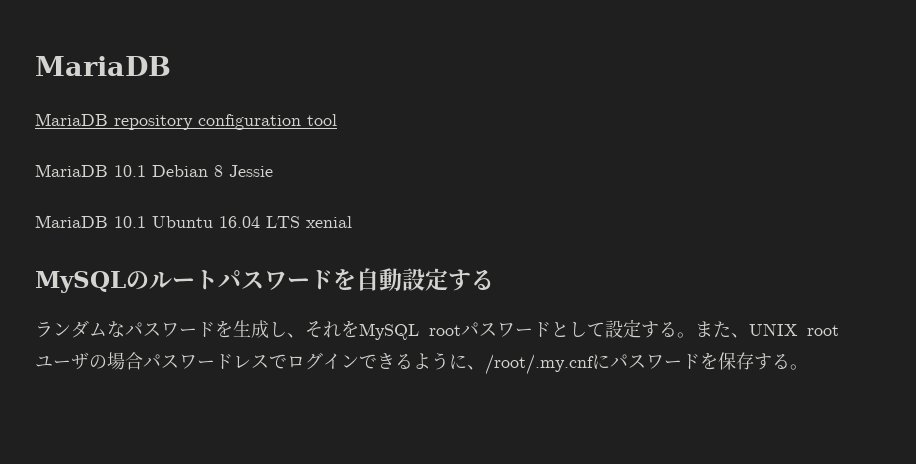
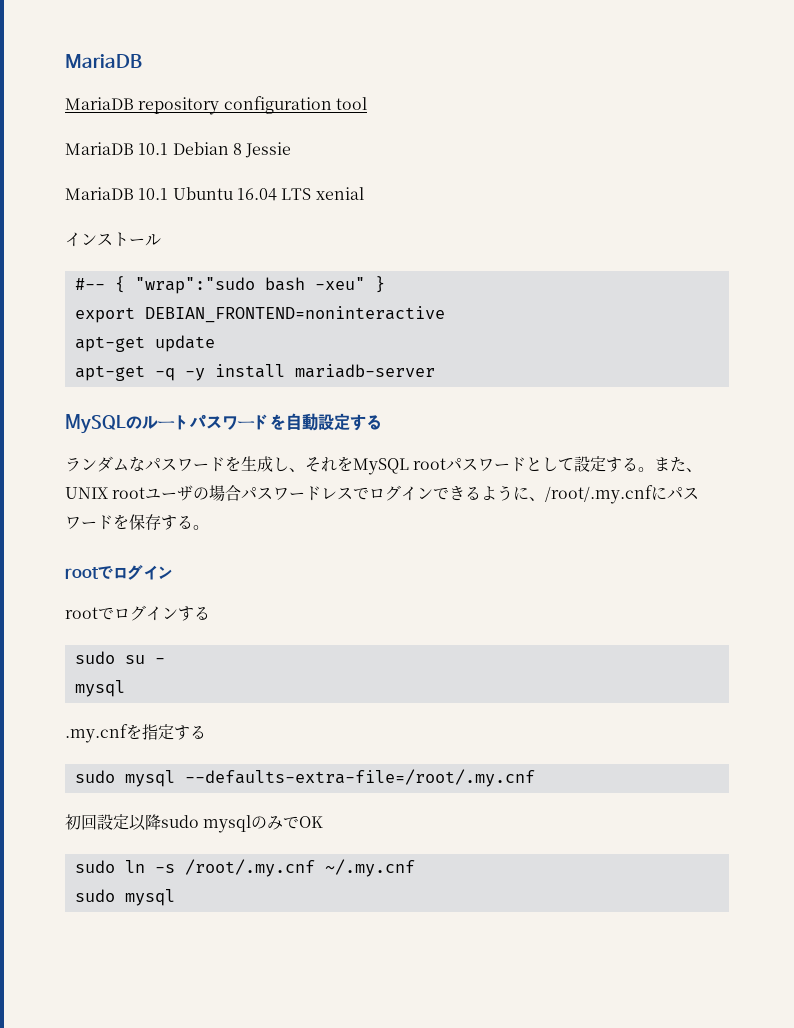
+ インストール
+ #-- { "wrap":"sudo bash -xeu" }
+ export DEBIAN_FRONTEND=noninteractive
+ apt-get update
+ apt-get -q -y install mariadb-server
  また、UNIX rootユーザの場合パスワードレスでログインできるように、/root/.my.cnfにパスワードを保存する。
+ rootでログイン
+ rootでログインする
+ sudo su -
+ mysql
+ .my.cnfを指定する
+ sudo mysql --defaults-extra-file=/root/.my.cnf
+ 初回設定以降sudo mysqlのみでOK
+ sudo ln -s /root/.my.cnf ~/.my.cnf
+ sudo mysql

